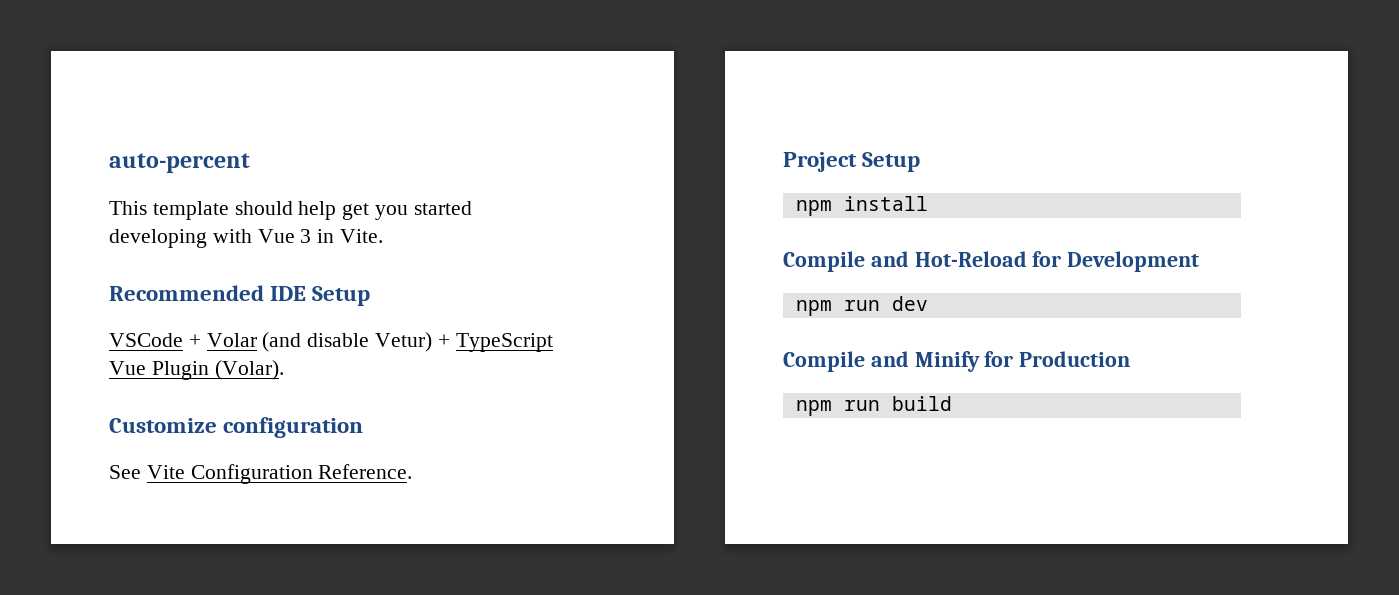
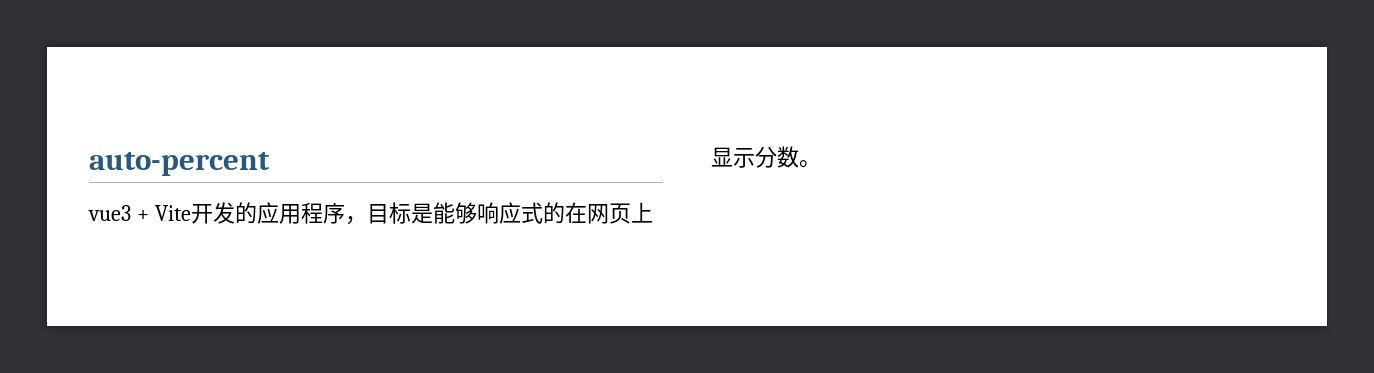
- This template should help get you started developing with Vue 3 in Vite.
- Recommended IDE Setup
- VSCode + Volar (and disable Vetur) + TypeScript Vue Plugin (Volar).
- Customize configuration
- See Vite Configuration Reference.
- Project Setup
- npm install
- Compile and Hot-Reload for Development
- npm run dev
- Compile and Minify for Production
- npm run build
+ vue3 + Vite开发的应用程序，目标是能够响应式的在网页上显示分数。

